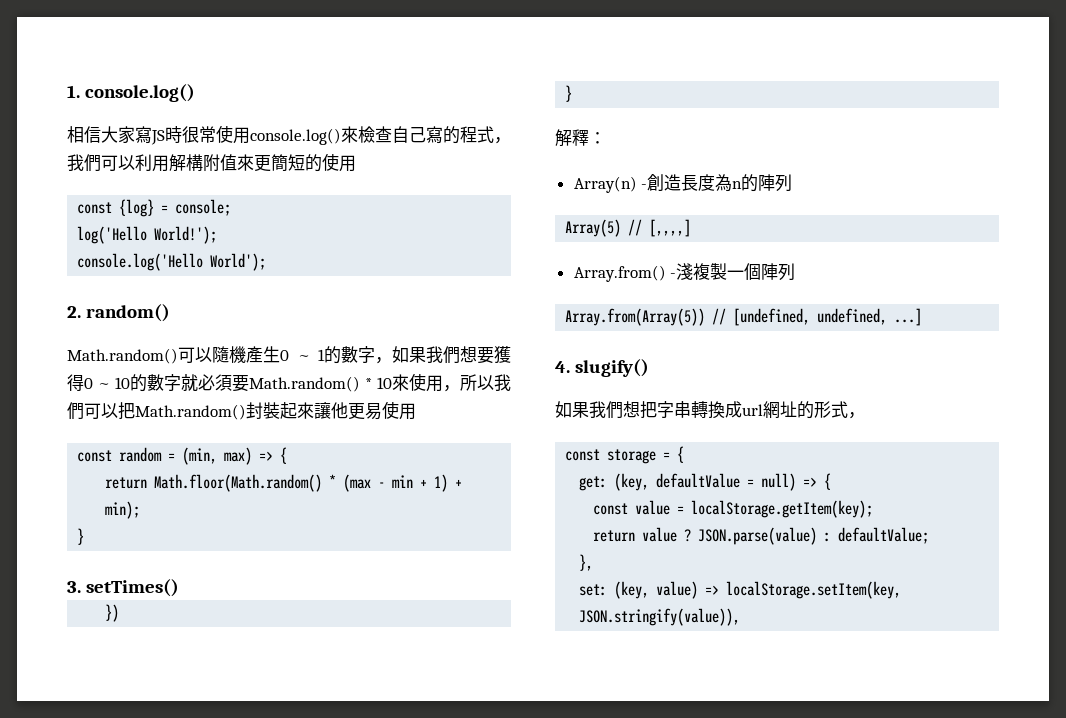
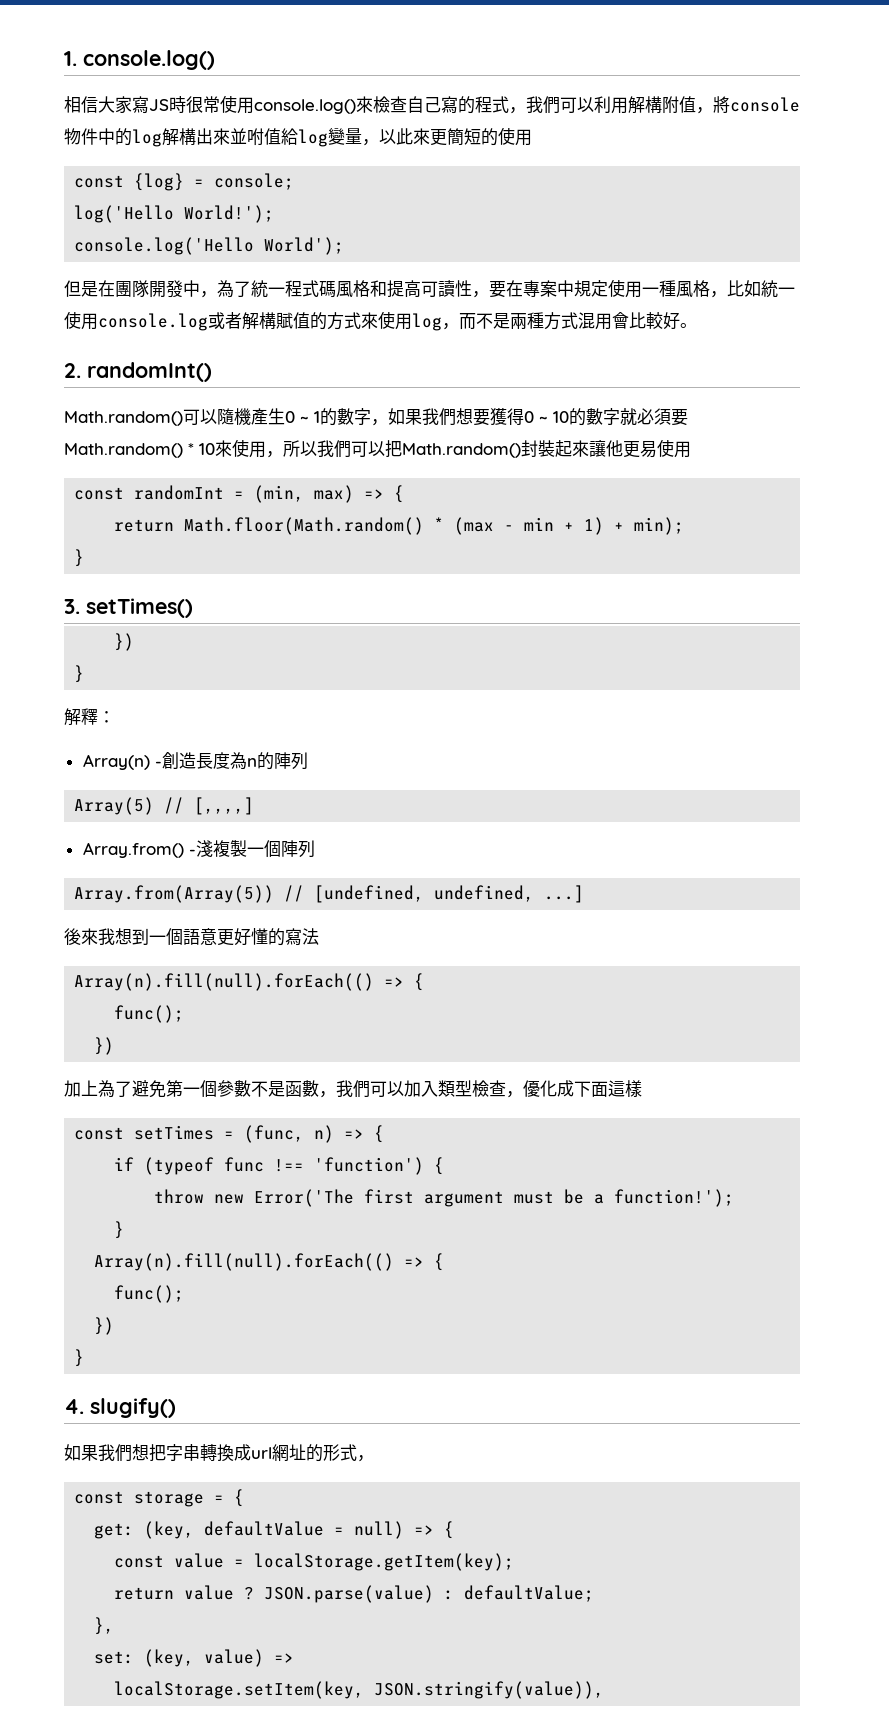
- 相信大家寫JS時很常使用console.log()來檢查自己寫的程式，我們可以利用解構附值來更簡短的使用
+ 相信大家寫JS時很常使用console.log()來檢查自己寫的程式，我們可以利用解構附值，將console物件中的log解構出來並咐值給log變量，以此來更簡短的使用
+ 但是在團隊開發中，為了統一程式碼風格和提高可讀性，要在專案中規定使用一種風格，比如統一使用console.log或者解構賦值的方式來使用log，而不是兩種方式混用會比較好。
- 2. random()
+ 2. randomInt()
- const random = (min, max) => {
+ const randomInt = (min, max) => {
+ 後來我想到一個語意更好懂的寫法
+ Array(n).fill(null).forEach(() => {
+ func();
+ })
+ 加上為了避免第一個參數不是函數，我們可以加入類型檢查，優化成下面這樣
+ const setTimes = (func, n) => {
+ if (typeof func !== 'function') {
+ throw new Error('The first argument must be a function!');
+ }
+ Array(n).fill(null).forEach(() => {
+ func();
+ })
+ }
- set: (key, value) => localStorage.setItem(key, JSON.stringify(value)),
+ set: (key, value) =>
+ localStorage.setItem(key, JSON.stringify(value)),

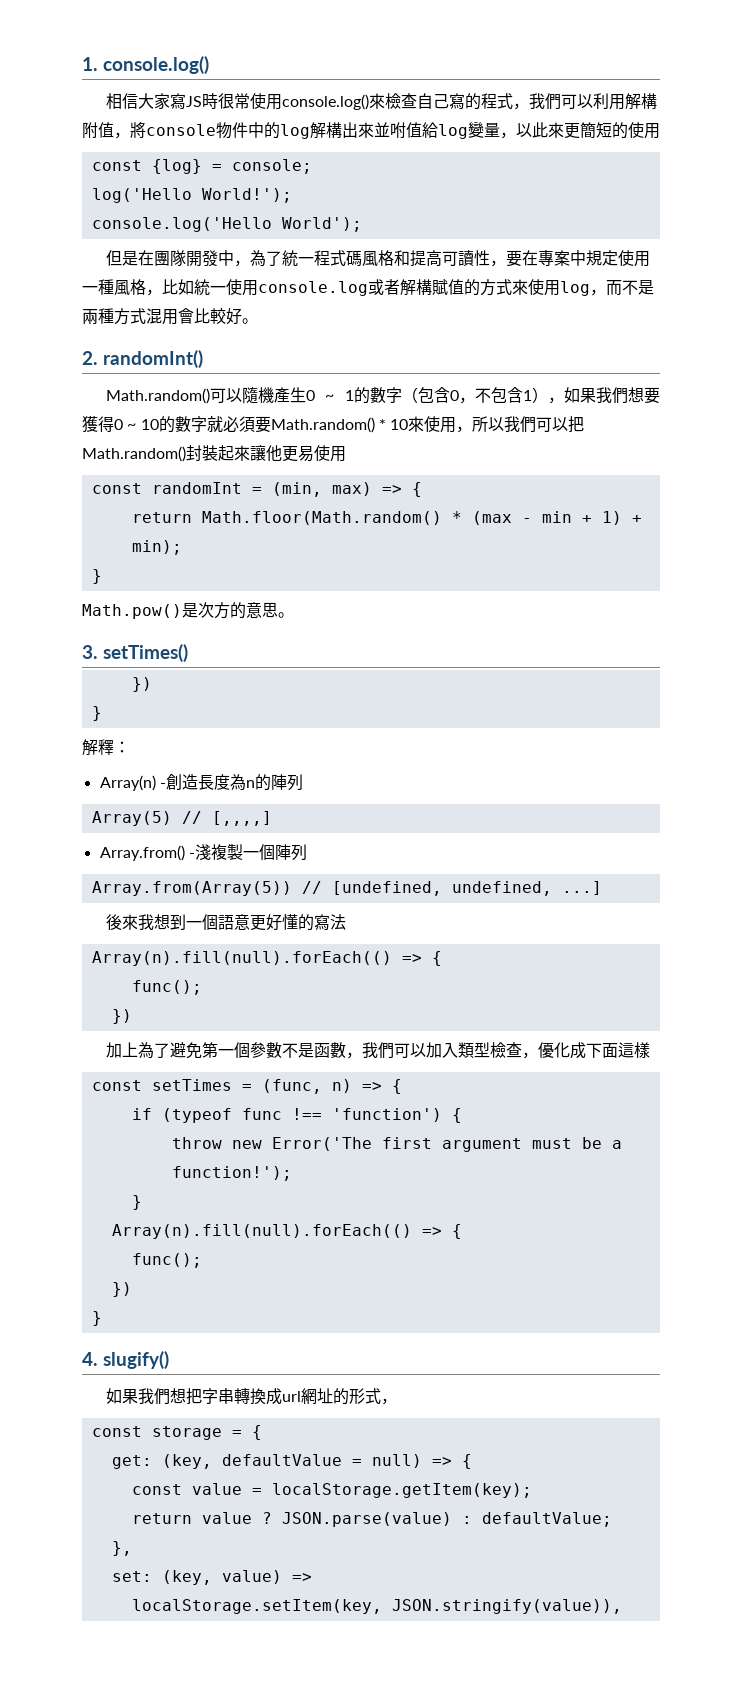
- Math.random()可以隨機產生0 ~ 1的數字，如果我們想要獲得0 ~ 10的數字就必須要Math.random() * 10來使用，所以我們可以把Math.random()封裝起來讓他更易使用
+ Math.random()可以隨機產生0 ~ 1的數字（包含0，不包含1），如果我們想要獲得0 ~ 10的數字就必須要Math.random() * 10來使用，所以我們可以把Math.random()封裝起來讓他更易使用
+ Math.pow()是次方的意思。

